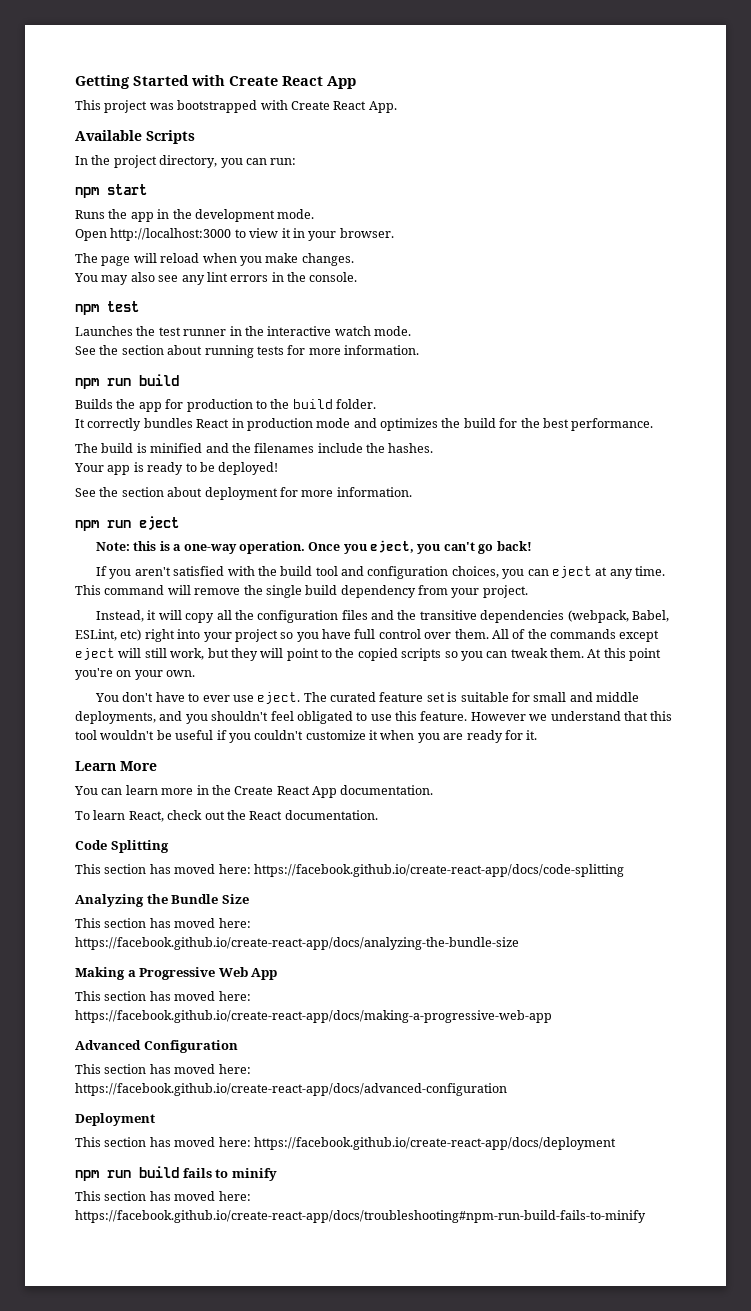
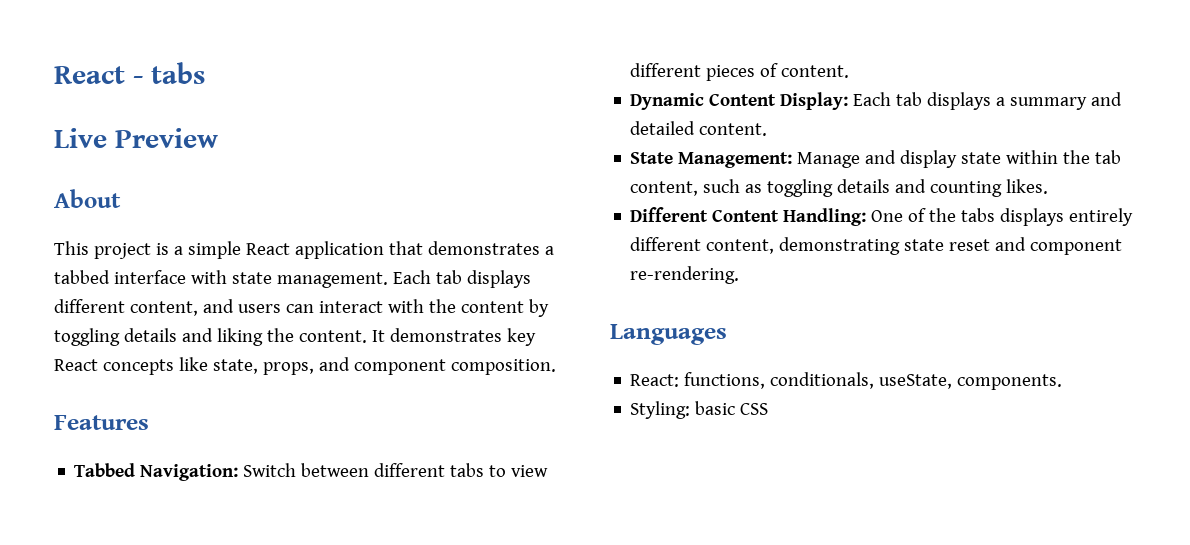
- Getting Started with Create React App
- This project was bootstrapped with Create React App.
- Available Scripts
- In the project directory, you can run:
- npm start
- Runs the app in the development mode.
- Open http://localhost:3000 to view it in your browser.
- The page will reload when you make changes.
- You may also see any lint errors in the console.
- npm test
- Launches the test runner in the interactive watch mode.
- See the section about running tests for more information.
- npm run build
- Builds the app for production to the build folder.
- It correctly bundles React in production mode and optimizes the build for the best performance.
- The build is minified and the filenames include the hashes.
- Your app is ready to be deployed!
- See the section about deployment for more information.
- npm run eject
- Note: this is a one-way operation. Once you eject, you can't go back!
- If you aren't satisfied with the build tool and configuration choices, you can eject at any time. This command will remove the single build dependency from your project.
- Instead, it will copy all the configuration files and the transitive dependencies (webpack, Babel, ESLint, etc) right into your project so you have full control over them. All of the commands except eject will still work, but they will point to the copied scripts so you can tweak them. At this point you're on your own.
- You don't have to ever use eject. The curated feature set is suitable for small and middle deployments, and you shouldn't feel obligated to use this feature. However we understand that this tool wouldn't be useful if you couldn't customize it when you are ready for it.
- Learn More
- You can learn more in the Create React App documentation.
- To learn React, check out the React documentation.
- Code Splitting
- This section has moved here: https://facebook.github.io/create-react-app/docs/code-splitting
- Analyzing the Bundle Size
- This section has moved here: https://facebook.github.io/create-react-app/docs/analyzing-the-bundle-size
- Making a Progressive Web App
- This section has moved here: https://facebook.github.io/create-react-app/docs/making-a-progressive-web-app
- Advanced Configuration
- This section has moved here: https://facebook.github.io/create-react-app/docs/advanced-configuration
- Deployment
- This section has moved here: https://facebook.github.io/create-react-app/docs/deployment
- npm run build fails to minify
- This section has moved here: https://facebook.github.io/create-react-app/docs/troubleshooting#npm-run-build-fails-to-minify
+ React - tabs
+ Live Preview
+ About
+ This project is a simple React application that demonstrates a tabbed interface with state management. Each tab displays different content, and users can interact with the content by toggling details and liking the content. It demonstrates key React concepts like state, props, and component composition.
+ Features
+ Tabbed Navigation: Switch between different tabs to view different pieces of content.
+ Dynamic Content Display: Each tab displays a summary and detailed content.
+ State Management: Manage and display state within the tab content, such as toggling details and counting likes.
+ Different Content Handling: One of the tabs displays entirely different content, demonstrating state reset and component re-rendering.
+ Languages
+ React: functions, conditionals, useState, components.
+ Styling: basic CSS

